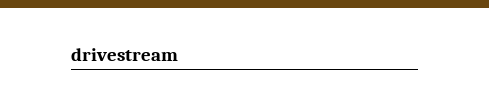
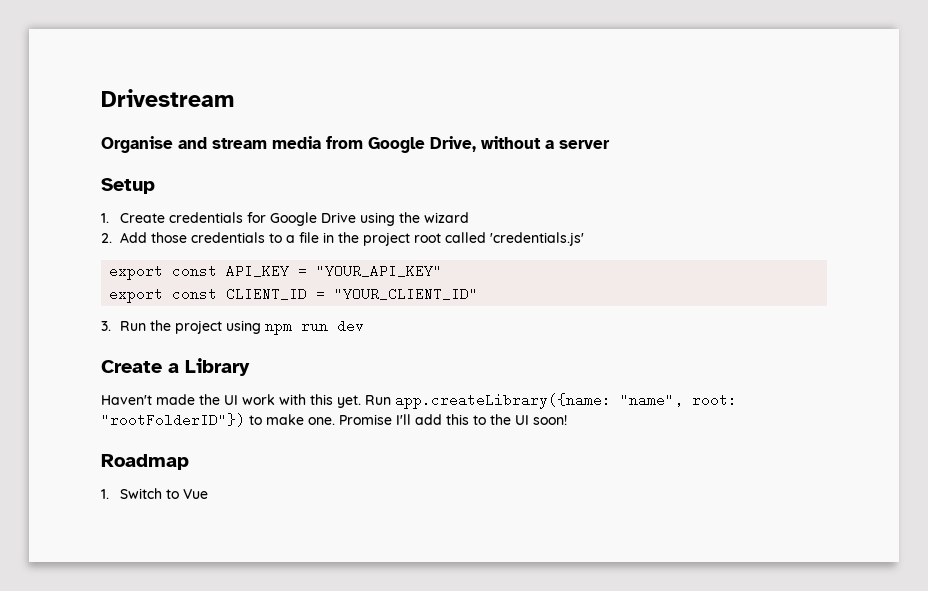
- drivestream
+ Drivestream
+ Organise and stream media from Google Drive, without a server
+ Setup
+ 1. Create credentials for Google Drive using the wizard
+ 2. Add those credentials to a file in the project root called 'credentials.js'
+ export const API_KEY = "YOUR_API_KEY"
+ export const CLIENT_ID = "YOUR_CLIENT_ID"
+ 3. Run the project using npm run dev
+ Create a Library
+ Haven't made the UI work with this yet. Run app.createLibrary({name: "name", root: "rootFolderID"}) to make one. Promise I'll add this to the UI soon!
+ Roadmap
+ 1. Switch to Vue

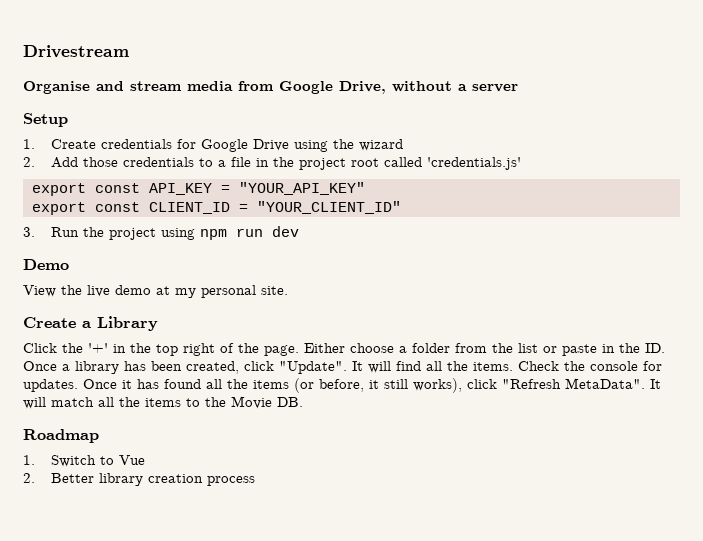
+ Demo
+ View the live demo at my personal site.
  Create a Library
- Haven't made the UI work with this yet. Run app.createLibrary({name: "name", root: "rootFolderID"}) to make one. Promise I'll add this to the UI soon!
+ Click the '+' in the top right of the page. Either choose a folder from the list or paste in the ID. Once a library has been created, click "Update". It will find all the items. Check the console for updates. Once it has found all the items (or before, it still works), click "Refresh MetaData". It will match all the items to the Movie DB.
+ 2. Better library creation process

